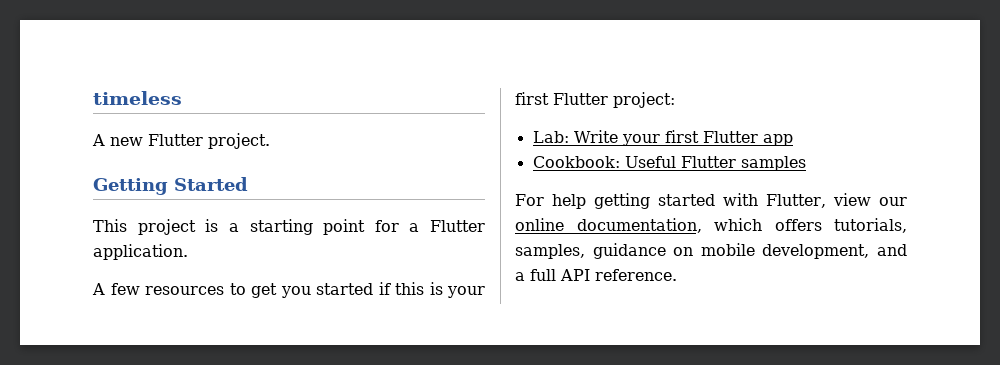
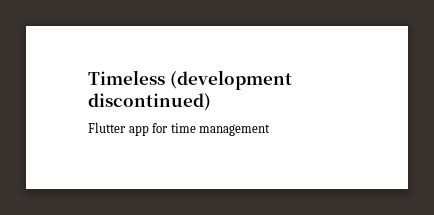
- timeless
- A new Flutter project.
- Getting Started
- This project is a starting point for a Flutter application.
- A few resources to get you started if this is your first Flutter project:
- Lab: Write your first Flutter app
- Cookbook: Useful Flutter samples
- For help getting started with Flutter, view our online documentation, which offers tutorials, samples, guidance on mobile development, and a full API reference.
+ Timeless (development discontinued)
+ Flutter app for time management

